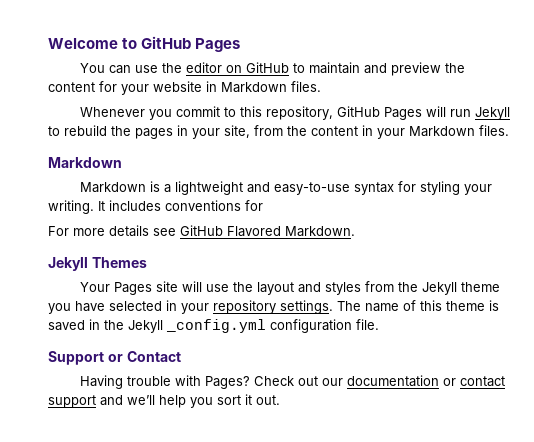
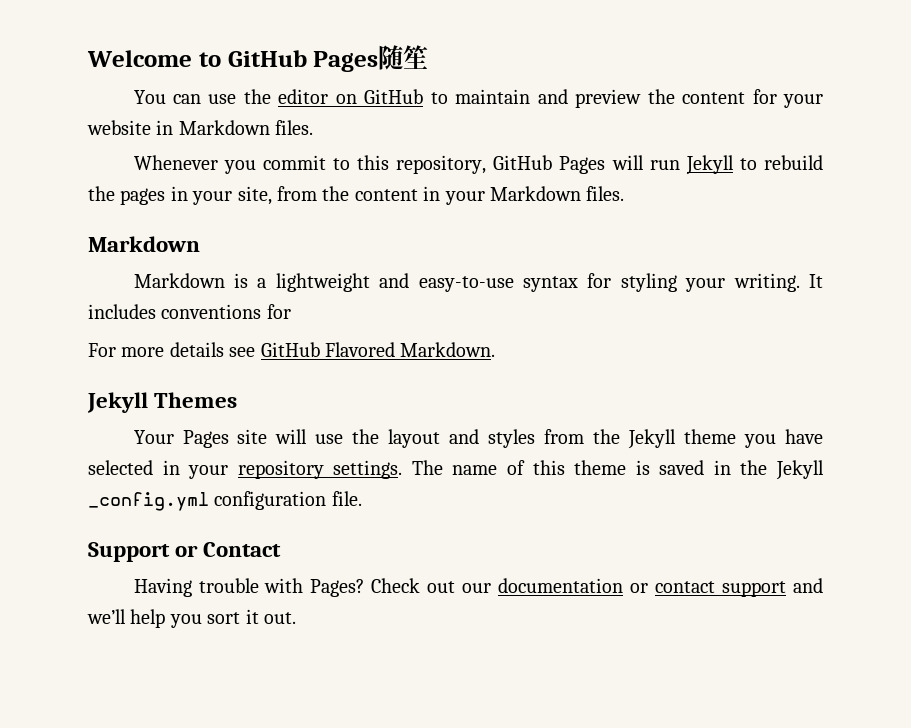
- Welcome to GitHub Pages
+ Welcome to GitHub Pages随笙

